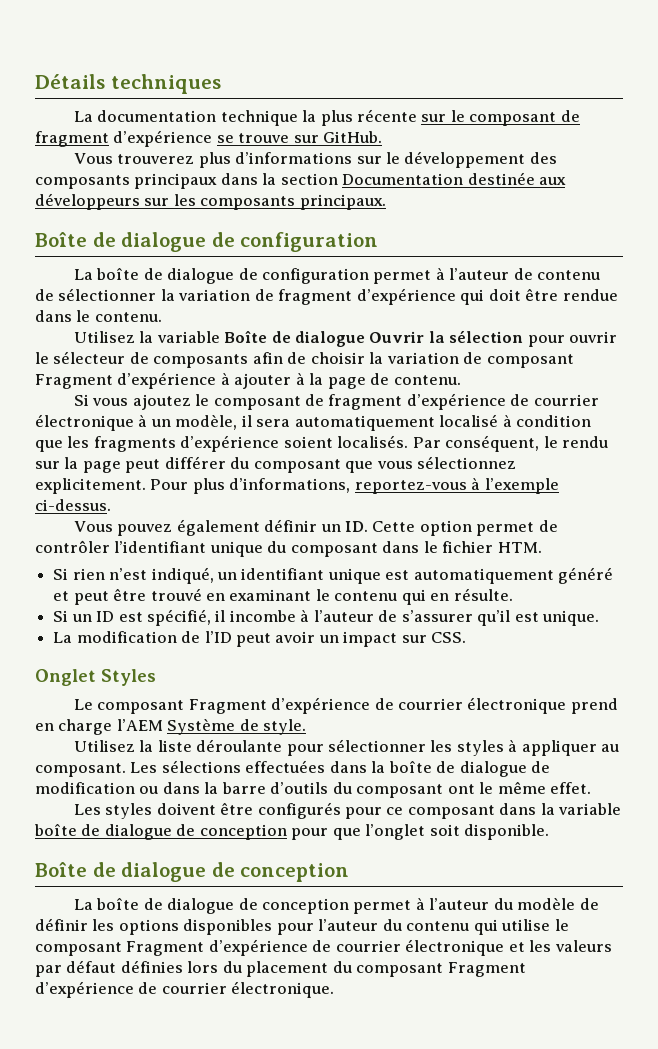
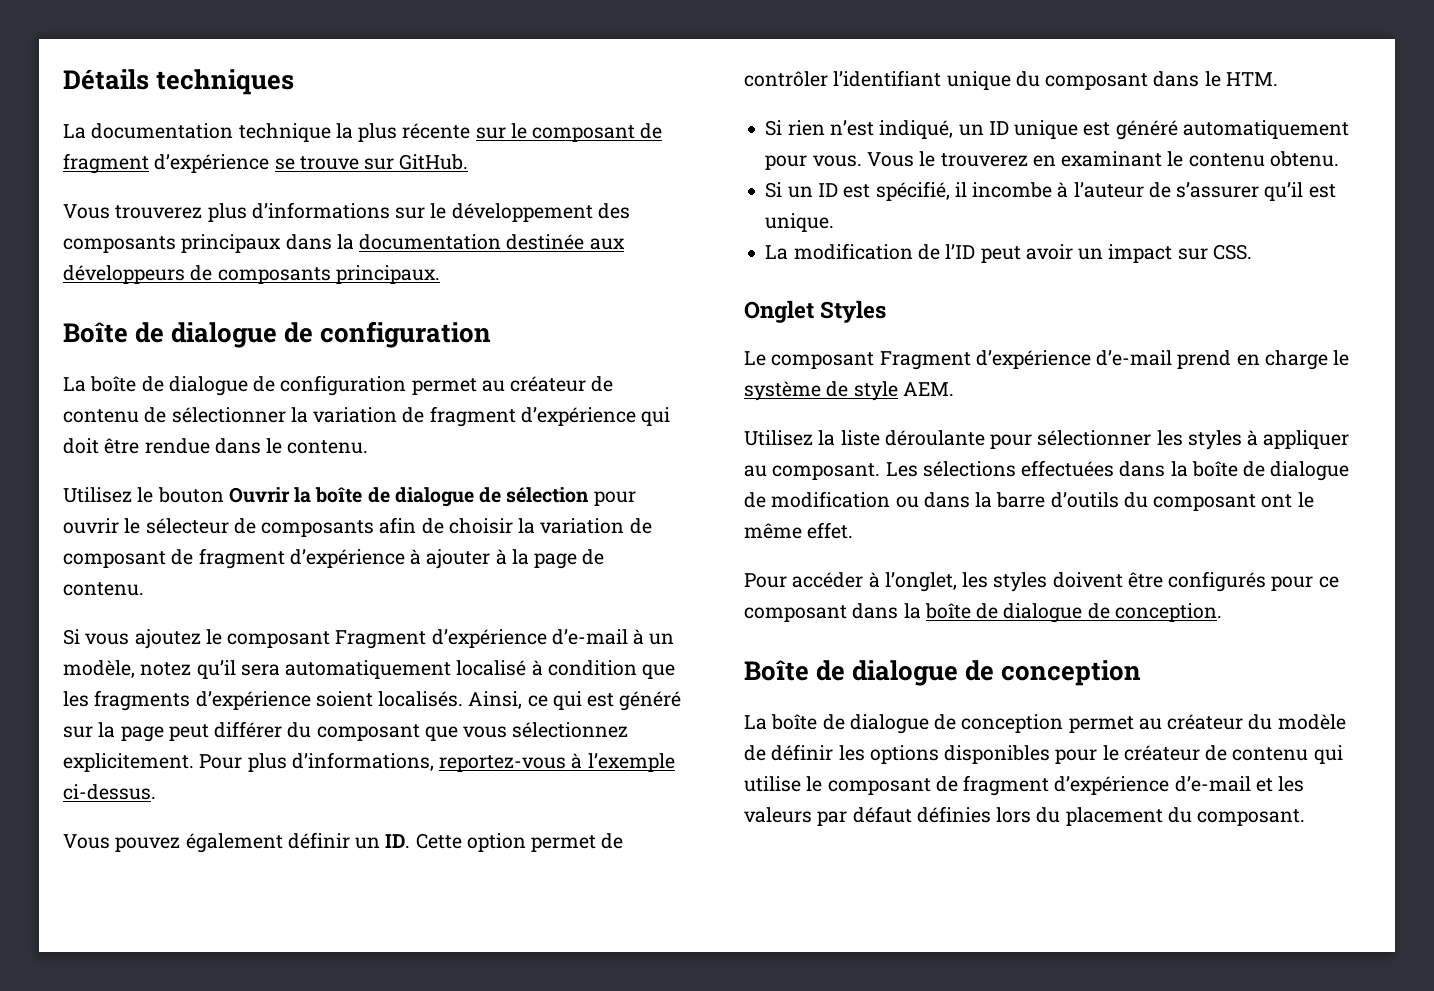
- Vous trouverez plus d’informations sur le développement des composants principaux dans la section Documentation destinée aux développeurs sur les composants principaux.
+ Vous trouverez plus d’informations sur le développement des composants principaux dans la documentation destinée aux développeurs de composants principaux.
- La boîte de dialogue de configuration permet à l’auteur de contenu de sélectionner la variation de fragment d’expérience qui doit être rendue dans le contenu.
+ La boîte de dialogue de configuration permet au créateur de contenu de sélectionner la variation de fragment d’expérience qui doit être rendue dans le contenu.
- Utilisez la variable Boîte de dialogue Ouvrir la sélection pour ouvrir le sélecteur de composants afin de choisir la variation de composant Fragment d’expérience à ajouter à la page de contenu.
+ Utilisez le bouton Ouvrir la boîte de dialogue de sélection pour ouvrir le sélecteur de composants afin de choisir la variation de composant de fragment d’expérience à ajouter à la page de contenu.
- Si vous ajoutez le composant de fragment d’expérience de courrier électronique à un modèle, il sera automatiquement localisé à condition que les fragments d’expérience soient localisés.
+ Si vous ajoutez le composant Fragment d’expérience d’e-mail à un modèle, notez qu’il sera automatiquement localisé à condition que les fragments d’expérience soient localisés.
- Par conséquent, le rendu sur la page peut différer du composant que vous sélectionnez explicitement.
+ Ainsi, ce qui est généré sur la page peut différer du composant que vous sélectionnez explicitement.
- Vous pouvez également définir un ID. Cette option permet de contrôler l’identifiant unique du composant dans le fichier HTM.
+ Vous pouvez également définir un ID. Cette option permet de contrôler l’identifiant unique du composant dans le HTM.
- Si rien n’est indiqué, un identifiant unique est automatiquement généré et peut être trouvé en examinant le contenu qui en résulte.
+ Si rien n’est indiqué, un ID unique est généré automatiquement pour vous. Vous le trouverez en examinant le contenu obtenu.
- Le composant Fragment d’expérience de courrier électronique prend en charge l’AEM Système de style.
+ Le composant Fragment d’expérience d’e-mail prend en charge le système de style AEM.
- Les styles doivent être configurés pour ce composant dans la variable boîte de dialogue de conception pour que l’onglet soit disponible.
+ Pour accéder à l’onglet, les styles doivent être configurés pour ce composant dans la boîte de dialogue de conception.
- La boîte de dialogue de conception permet à l’auteur du modèle de définir les options disponibles pour l’auteur du contenu qui utilise le composant Fragment d’expérience de courrier électronique et les valeurs par défaut définies lors du placement du composant Fragment d’expérience de courrier électronique.
+ La boîte de dialogue de conception permet au créateur du modèle de définir les options disponibles pour le créateur de contenu qui utilise le composant de fragment d’expérience d’e-mail et les valeurs par défaut définies lors du placement du composant.

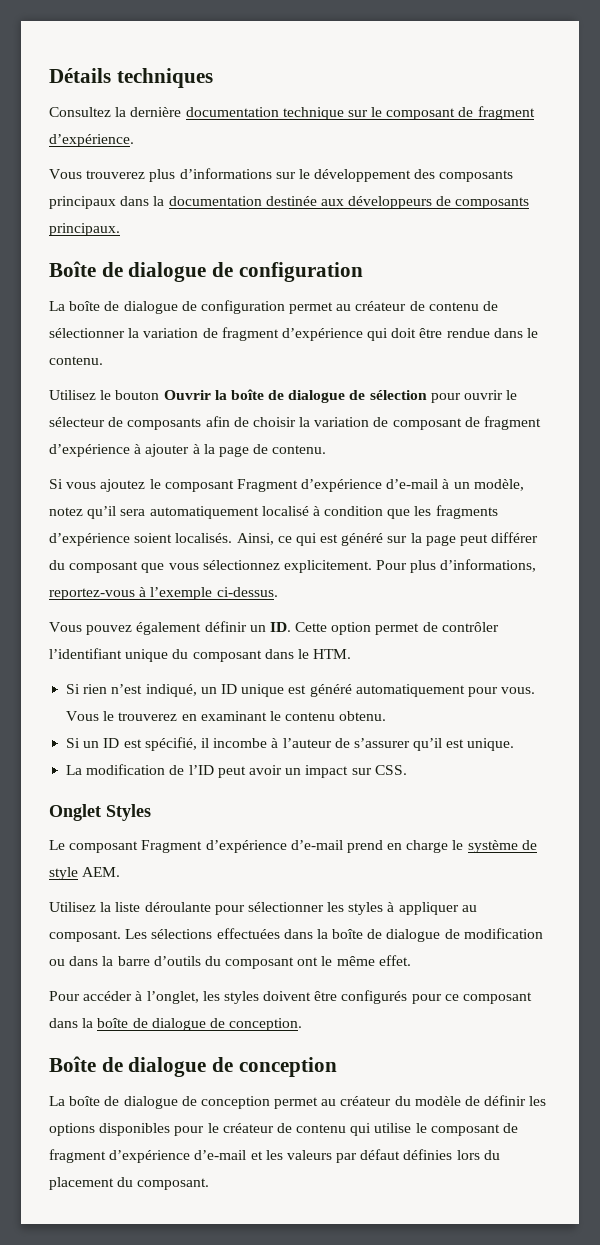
- La documentation technique la plus récente sur le composant de fragment d’expérience se trouve sur GitHub.
+ Consultez la dernière documentation technique sur le composant de fragment d’expérience.

